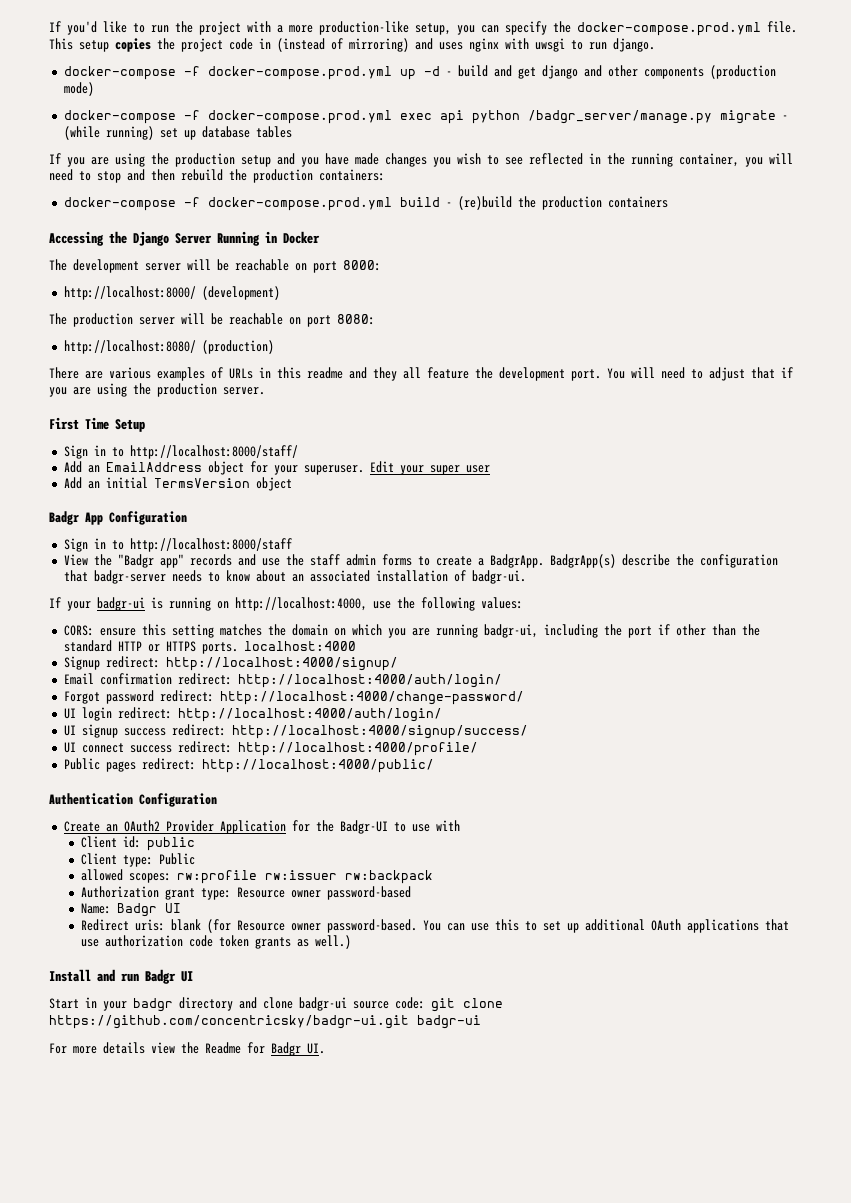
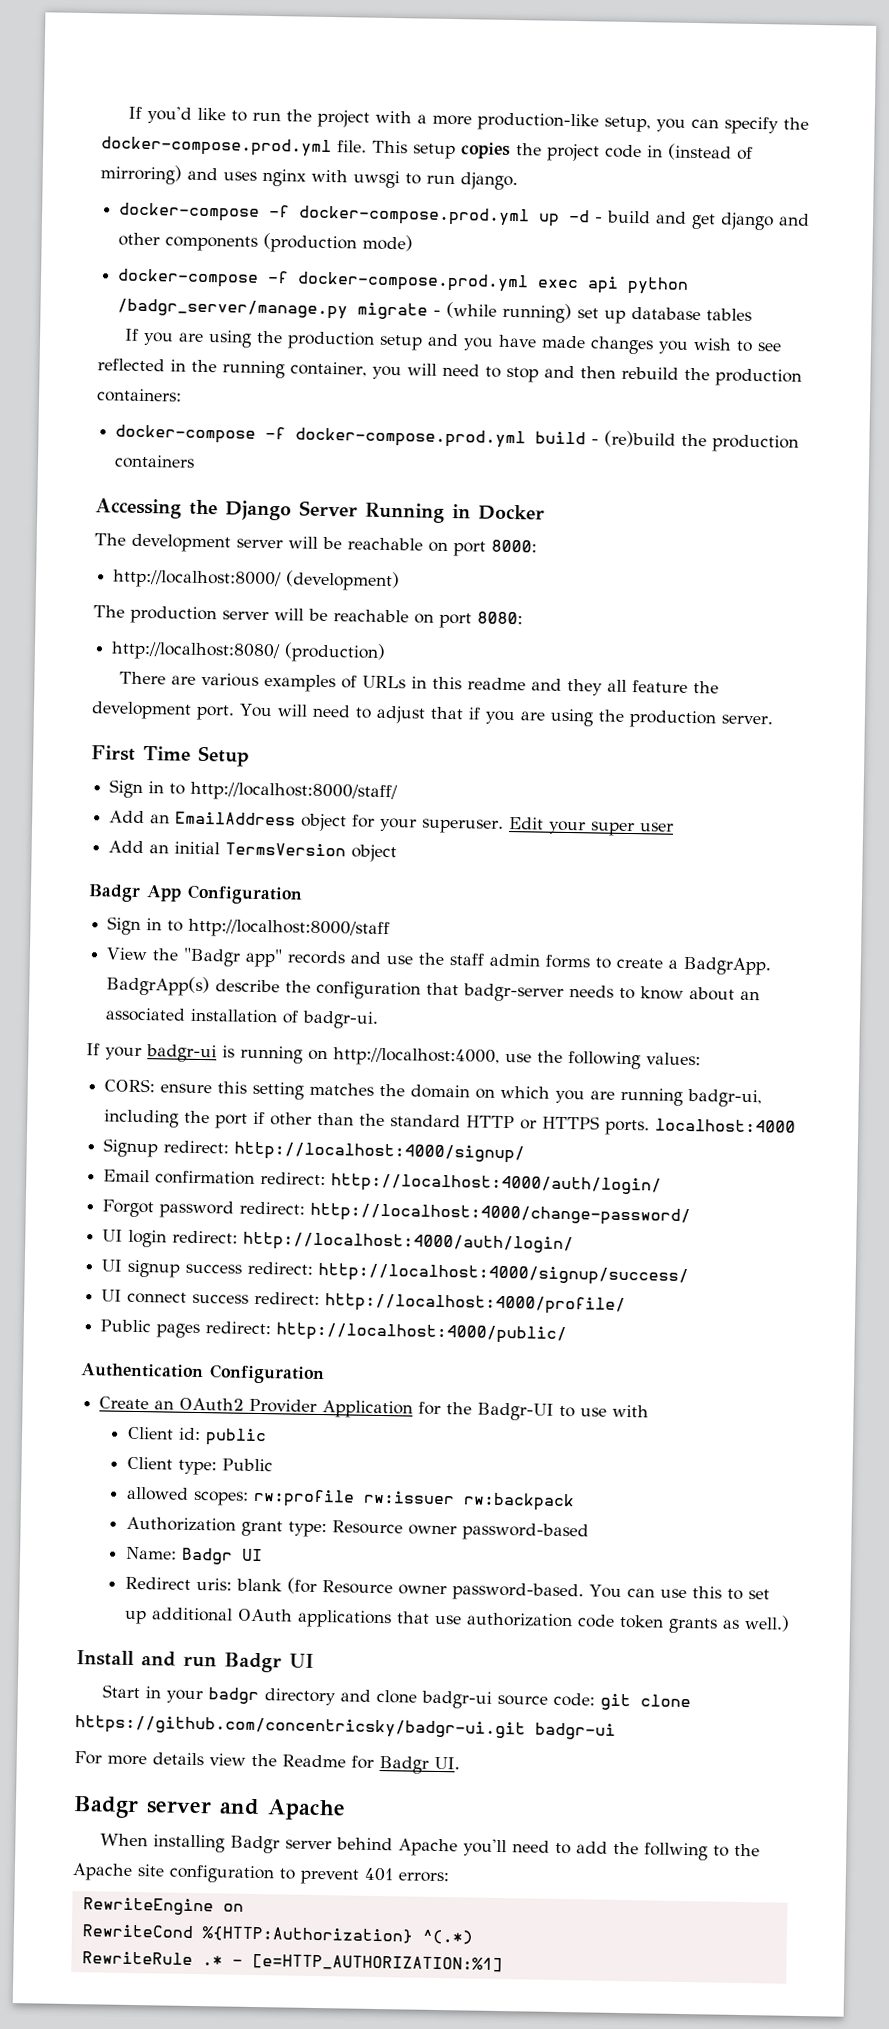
+ Badgr server and Apache
+ When installing Badgr server behind Apache you'll need to add the follwing to the Apache site configuration to prevent 401 errors:
+ RewriteEngine on
+ RewriteCond %{HTTP:Authorization} ^(.*)
+ RewriteRule .* - [e=HTTP_AUTHORIZATION:%1]

